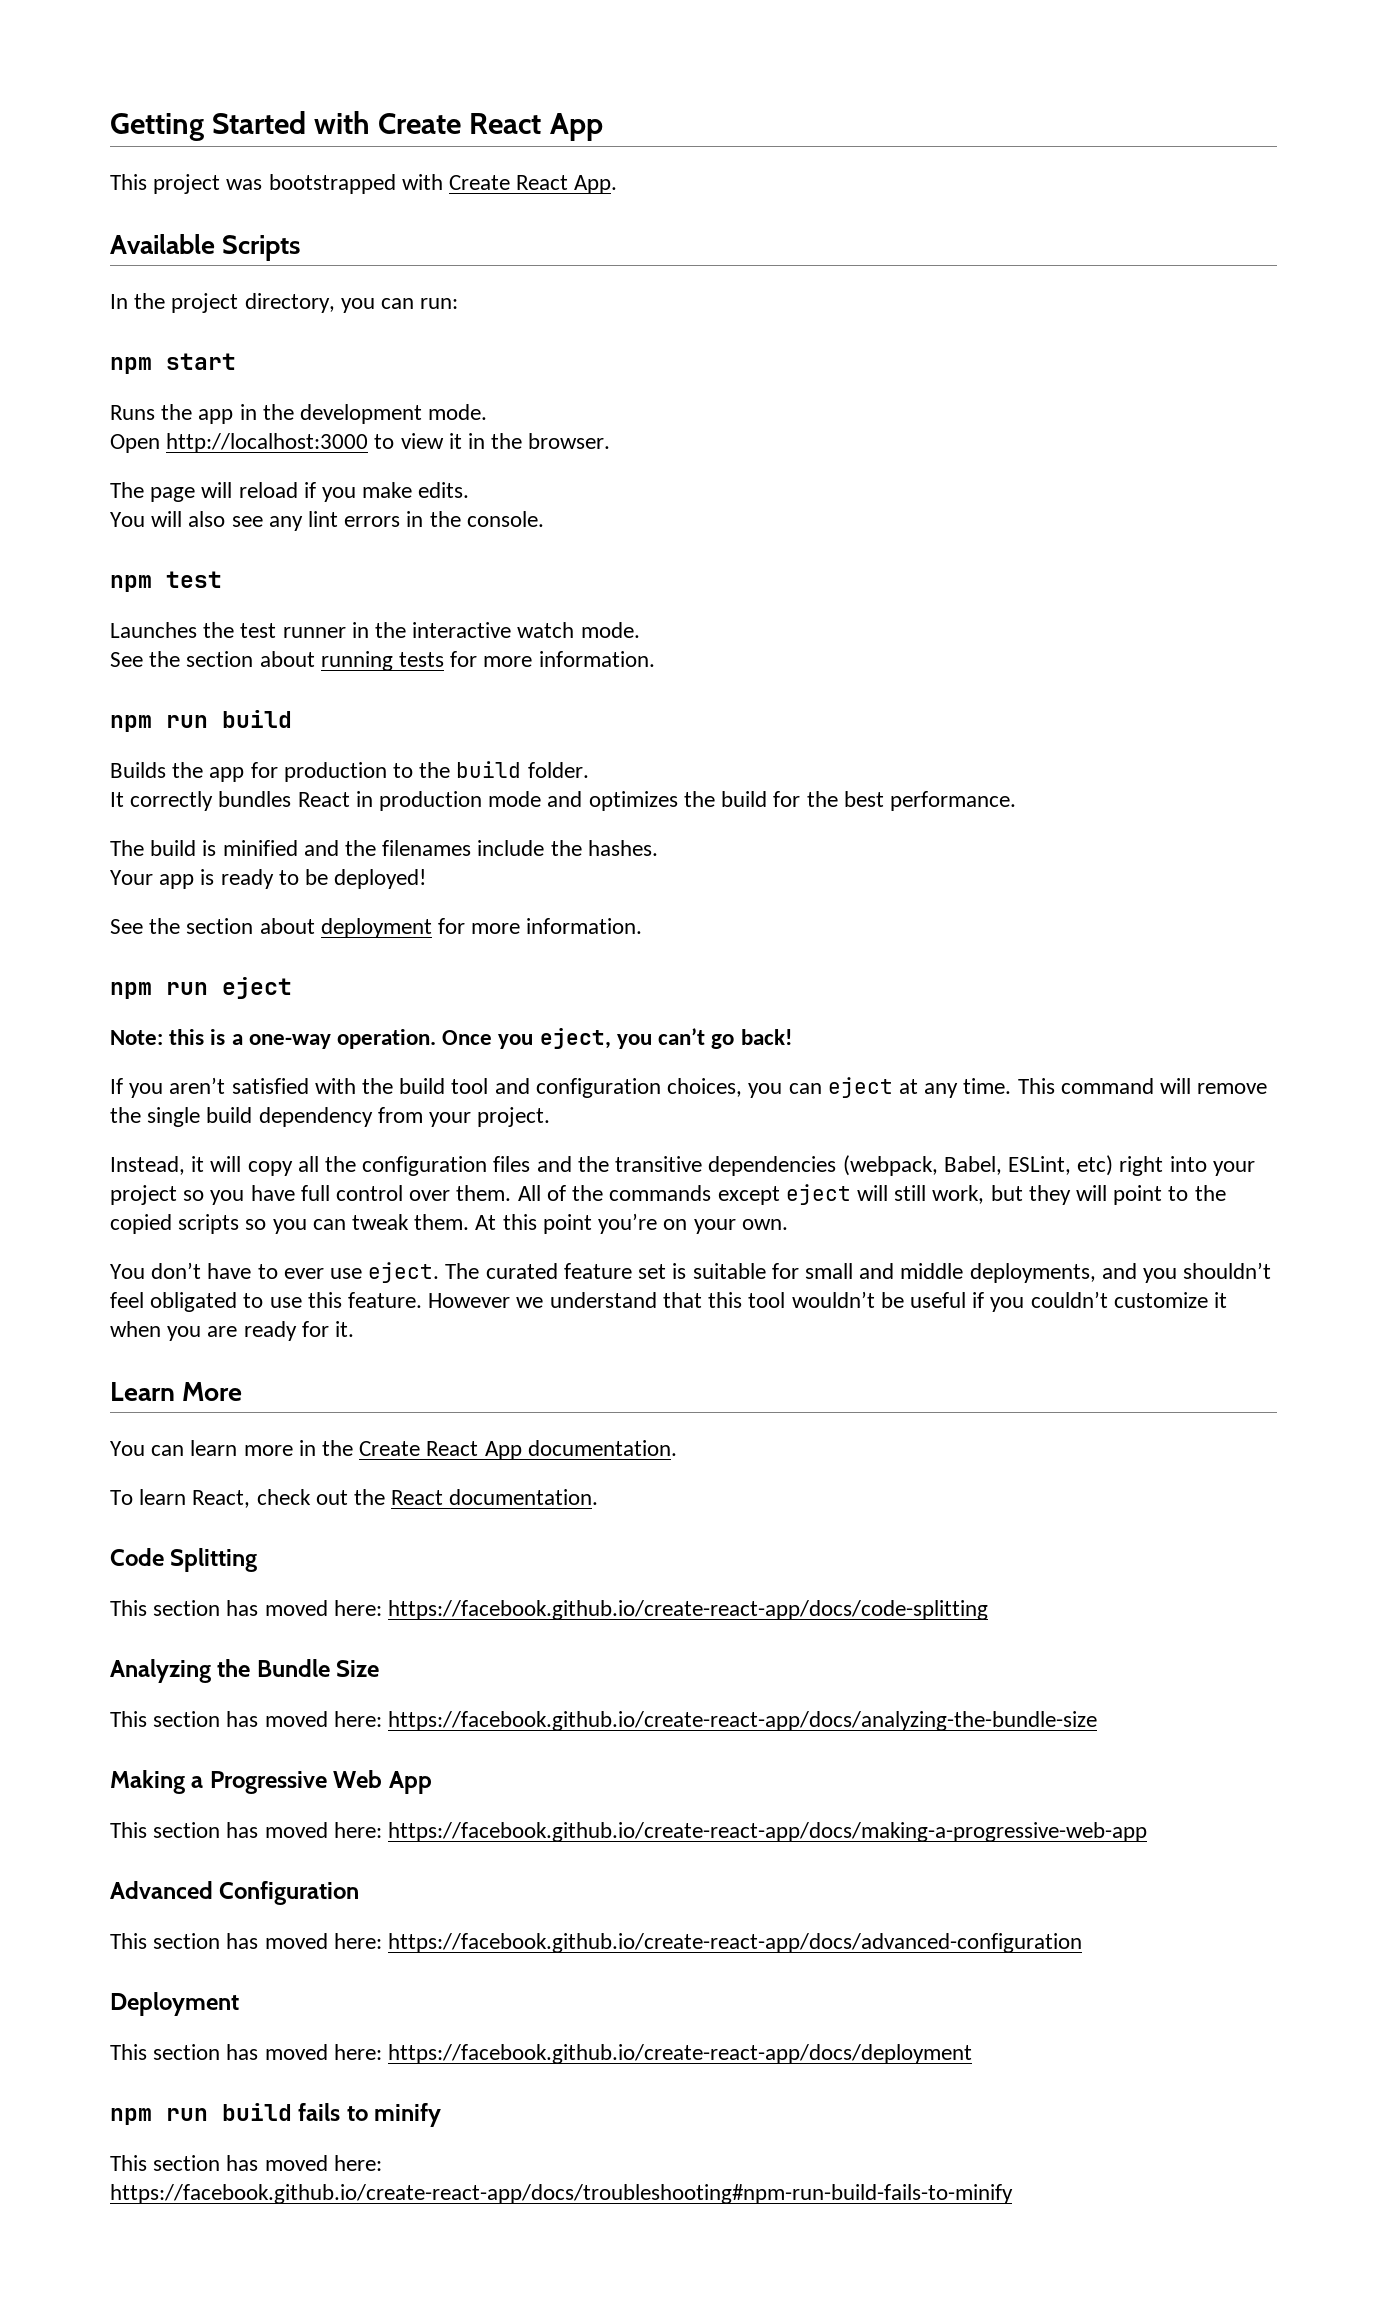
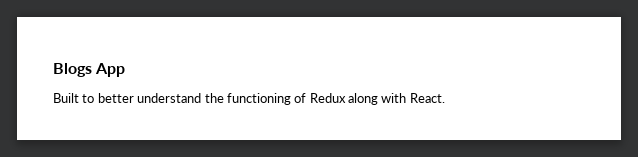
- Getting Started with Create React App
- This project was bootstrapped with Create React App.
- Available Scripts
- In the project directory, you can run:
- npm start
- Runs the app in the development mode.
- Open http://localhost:3000 to view it in the browser.
- The page will reload if you make edits.
- You will also see any lint errors in the console.
- npm test
- Launches the test runner in the interactive watch mode.
- See the section about running tests for more information.
- npm run build
- Builds the app for production to the build folder.
- It correctly bundles React in production mode and optimizes the build for the best performance.
- The build is minified and the filenames include the hashes.
- Your app is ready to be deployed!
- See the section about deployment for more information.
- npm run eject
- Note: this is a one-way operation. Once you eject, you can’t go back!
- If you aren’t satisfied with the build tool and configuration choices, you can eject at any time. This command will remove the single build dependency from your project.
- Instead, it will copy all the configuration files and the transitive dependencies (webpack, Babel, ESLint, etc) right into your project so you have full control over them. All of the commands except eject will still work, but they will point to the copied scripts so you can tweak them. At this point you’re on your own.
- You don’t have to ever use eject. The curated feature set is suitable for small and middle deployments, and you shouldn’t feel obligated to use this feature. However we understand that this tool wouldn’t be useful if you couldn’t customize it when you are ready for it.
- Learn More
- You can learn more in the Create React App documentation.
- To learn React, check out the React documentation.
- Code Splitting
- This section has moved here: https://facebook.github.io/create-react-app/docs/code-splitting
- Analyzing the Bundle Size
- This section has moved here: https://facebook.github.io/create-react-app/docs/analyzing-the-bundle-size
- Making a Progressive Web App
- This section has moved here: https://facebook.github.io/create-react-app/docs/making-a-progressive-web-app
- Advanced Configuration
- This section has moved here: https://facebook.github.io/create-react-app/docs/advanced-configuration
- Deployment
- This section has moved here: https://facebook.github.io/create-react-app/docs/deployment
- npm run build fails to minify
- This section has moved here: https://facebook.github.io/create-react-app/docs/troubleshooting#npm-run-build-fails-to-minify
+ Blogs App
+ Built to better understand the functioning of Redux along with React.

